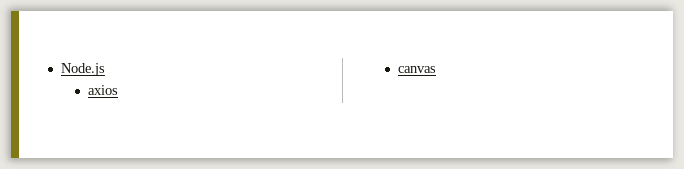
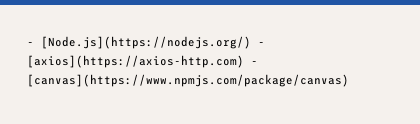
- Node.js
- axios
- canvas
+ - [Node.js](https://nodejs.org/) - [axios](https://axios-http.com) - [canvas](https://www.npmjs.com/package/canvas)

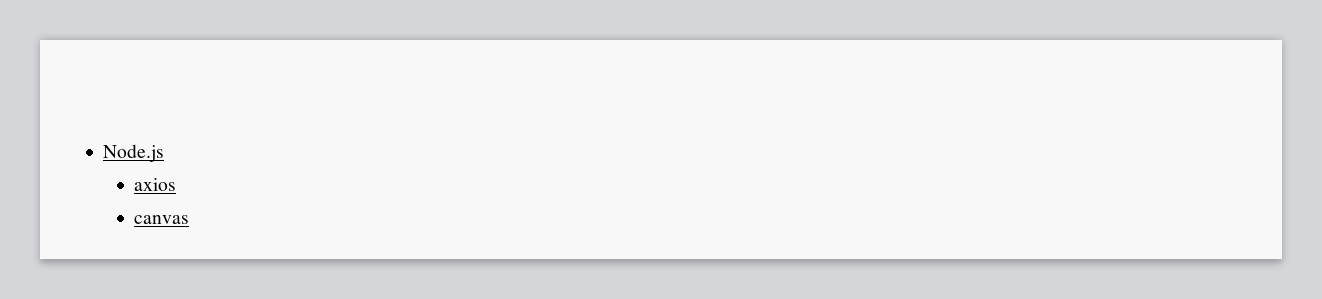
- - [Node.js](https://nodejs.org/) - [axios](https://axios-http.com) - [canvas](https://www.npmjs.com/package/canvas)
+ Node.js
+ axios
+ canvas

